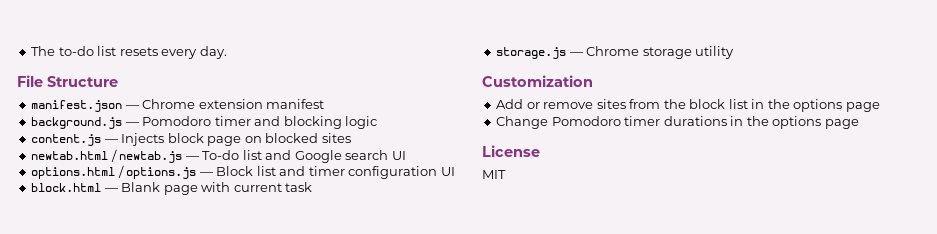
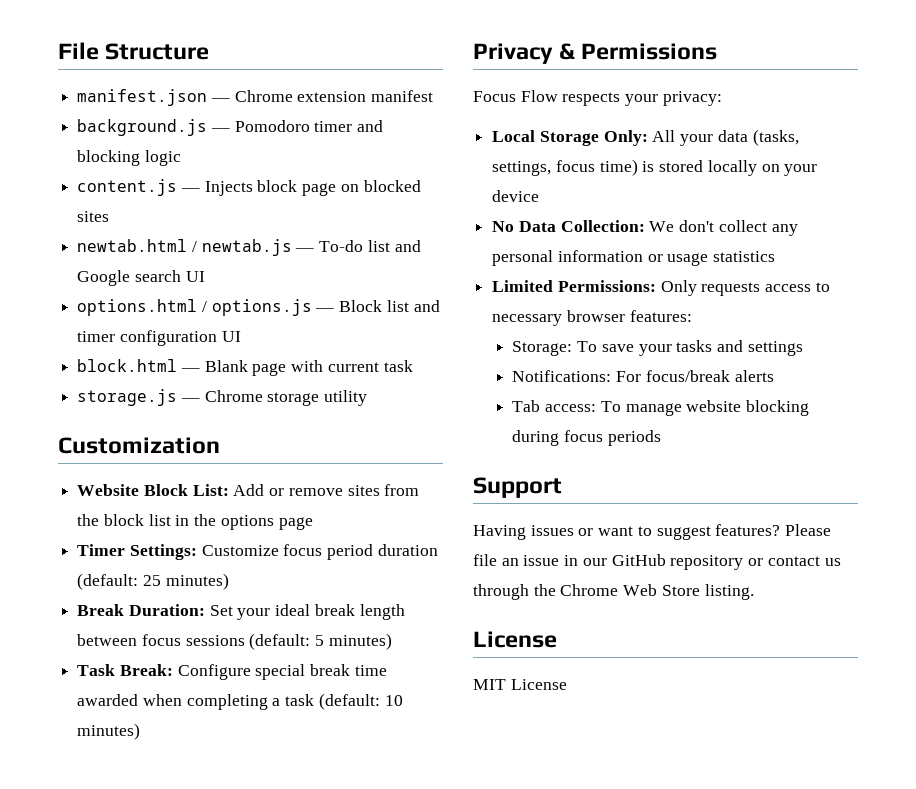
- The to-do list resets every day.
- Add or remove sites from the block list in the options page
+ Website Block List: Add or remove sites from the block list in the options page
- Change Pomodoro timer durations in the options page
+ Timer Settings: Customize focus period duration (default: 25 minutes)
+ Break Duration: Set your ideal break length between focus sessions (default: 5 minutes)
+ Task Break: Configure special break time awarded when completing a task (default: 10 minutes)
+ Privacy & Permissions
+ Focus Flow respects your privacy:
+ Local Storage Only: All your data (tasks, settings, focus time) is stored locally on your device
+ No Data Collection: We don't collect any personal information or usage statistics
+ Limited Permissions: Only requests access to necessary browser features:
+ Storage: To save your tasks and settings
+ Notifications: For focus/break alerts
+ Tab access: To manage website blocking during focus periods
+ Support
+ Having issues or want to suggest features? Please file an issue in our GitHub repository or contact us through the Chrome Web Store listing.
- MIT
+ MIT License

